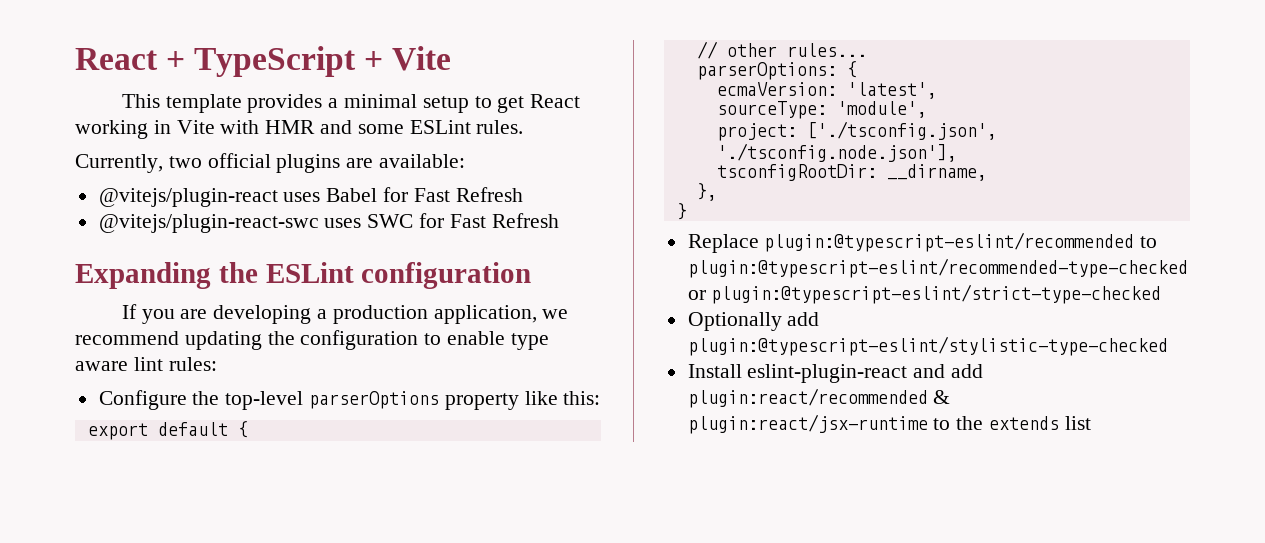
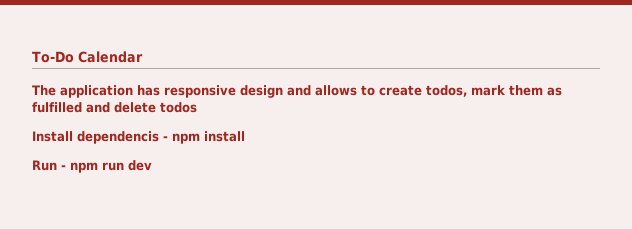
- React + TypeScript + Vite
- This template provides a minimal setup to get React working in Vite with HMR and some ESLint rules.
- Currently, two official plugins are available:
- @vitejs/plugin-react uses Babel for Fast Refresh
- @vitejs/plugin-react-swc uses SWC for Fast Refresh
- Expanding the ESLint configuration
- If you are developing a production application, we recommend updating the configuration to enable type aware lint rules:
- Configure the top-level parserOptions property like this:
- export default {
- // other rules...
- parserOptions: {
- ecmaVersion: 'latest',
- sourceType: 'module',
- project: ['./tsconfig.json', './tsconfig.node.json'],
- tsconfigRootDir: __dirname,
- },
- }
- Replace plugin:@typescript-eslint/recommended to plugin:@typescript-eslint/recommended-type-checked or plugin:@typescript-eslint/strict-type-checked
- Optionally add plugin:@typescript-eslint/stylistic-type-checked
- Install eslint-plugin-react and add plugin:react/recommended & plugin:react/jsx-runtime to the extends list
+ To-Do Calendar
+ The application has responsive design and allows to create todos, mark them as fulfilled and delete todos
+ Install dependencis - npm install
+ Run - npm run dev

